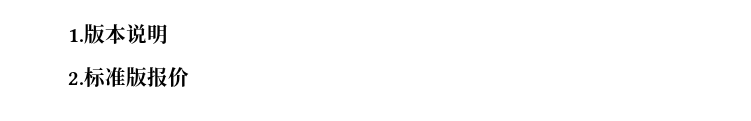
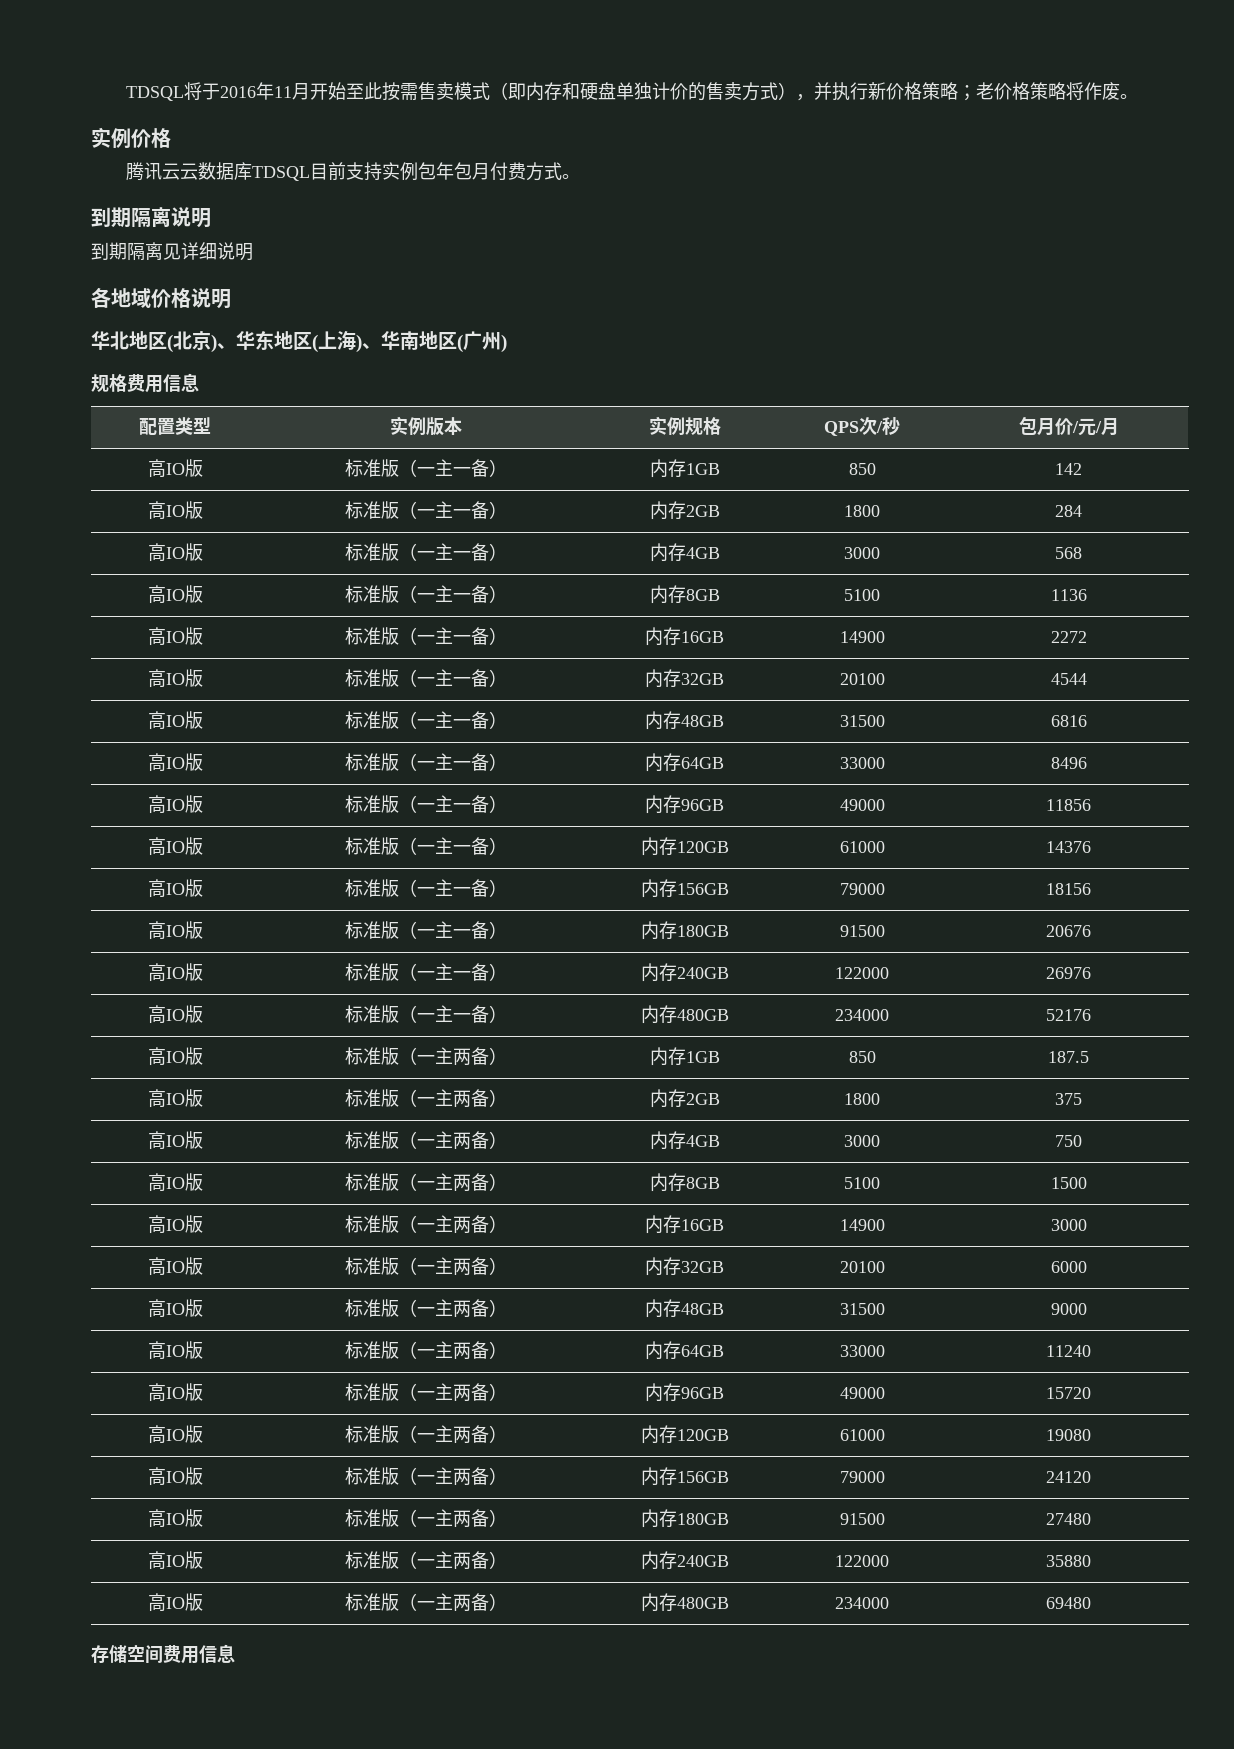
- 1.版本说明
- 2.标准版报价
+ TDSQL将于2016年11月开始至此按需售卖模式（即内存和硬盘单独计价的售卖方式），并执行新价格策略；老价格策略将作废。
+ 实例价格
+ 腾讯云云数据库TDSQL目前支持实例包年包月付费方式。
+ 到期隔离说明
+ 到期隔离见详细说明
+ 各地域价格说明
+ 华北地区(北京)、华东地区(上海)、华南地区(广州)
+ 规格费用信息
+ 配置类型 | 实例版本 | 实例规格 | QPS次/秒 | 包月价/元/月
+ 高IO版 | 标准版（一主一备） | 内存1GB | 850 | 142
+ 高IO版 | 标准版（一主一备） | 内存2GB | 1800 | 284
+ 高IO版 | 标准版（一主一备） | 内存4GB | 3000 | 568
+ 高IO版 | 标准版（一主一备） | 内存8GB | 5100 | 1136
+ 高IO版 | 标准版（一主一备） | 内存16GB | 14900 | 2272
+ 高IO版 | 标准版（一主一备） | 内存32GB | 20100 | 4544
+ 高IO版 | 标准版（一主一备） | 内存48GB | 31500 | 6816
+ 高IO版 | 标准版（一主一备） | 内存64GB | 33000 | 8496
+ 高IO版 | 标准版（一主一备） | 内存96GB | 49000 | 11856
+ 高IO版 | 标准版（一主一备） | 内存120GB | 61000 | 14376
+ 高IO版 | 标准版（一主一备） | 内存156GB | 79000 | 18156
+ 高IO版 | 标准版（一主一备） | 内存180GB | 91500 | 20676
+ 高IO版 | 标准版（一主一备） | 内存240GB | 122000 | 26976
+ 高IO版 | 标准版（一主一备） | 内存480GB | 234000 | 52176
+ 高IO版 | 标准版（一主两备） | 内存1GB | 850 | 187.5
+ 高IO版 | 标准版（一主两备） | 内存2GB | 1800 | 375
+ 高IO版 | 标准版（一主两备） | 内存4GB | 3000 | 750
+ 高IO版 | 标准版（一主两备） | 内存8GB | 5100 | 1500
+ 高IO版 | 标准版（一主两备） | 内存16GB | 14900 | 3000
+ 高IO版 | 标准版（一主两备） | 内存32GB | 20100 | 6000
+ 高IO版 | 标准版（一主两备） | 内存48GB | 31500 | 9000
+ 高IO版 | 标准版（一主两备） | 内存64GB | 33000 | 11240
+ 高IO版 | 标准版（一主两备） | 内存96GB | 49000 | 15720
+ 高IO版 | 标准版（一主两备） | 内存120GB | 61000 | 19080
+ 高IO版 | 标准版（一主两备） | 内存156GB | 79000 | 24120
+ 高IO版 | 标准版（一主两备） | 内存180GB | 91500 | 27480
+ 高IO版 | 标准版（一主两备） | 内存240GB | 122000 | 35880
+ 高IO版 | 标准版（一主两备） | 内存480GB | 234000 | 69480
+ 存储空间费用信息

